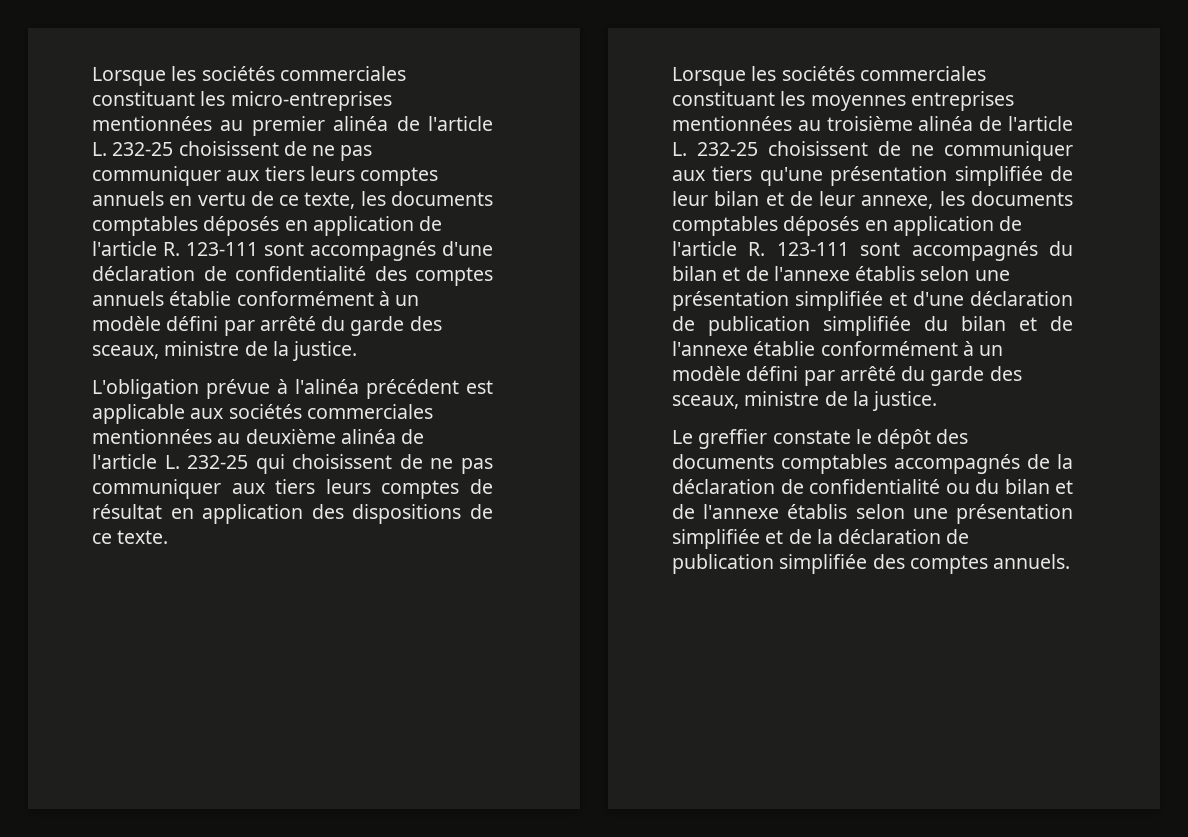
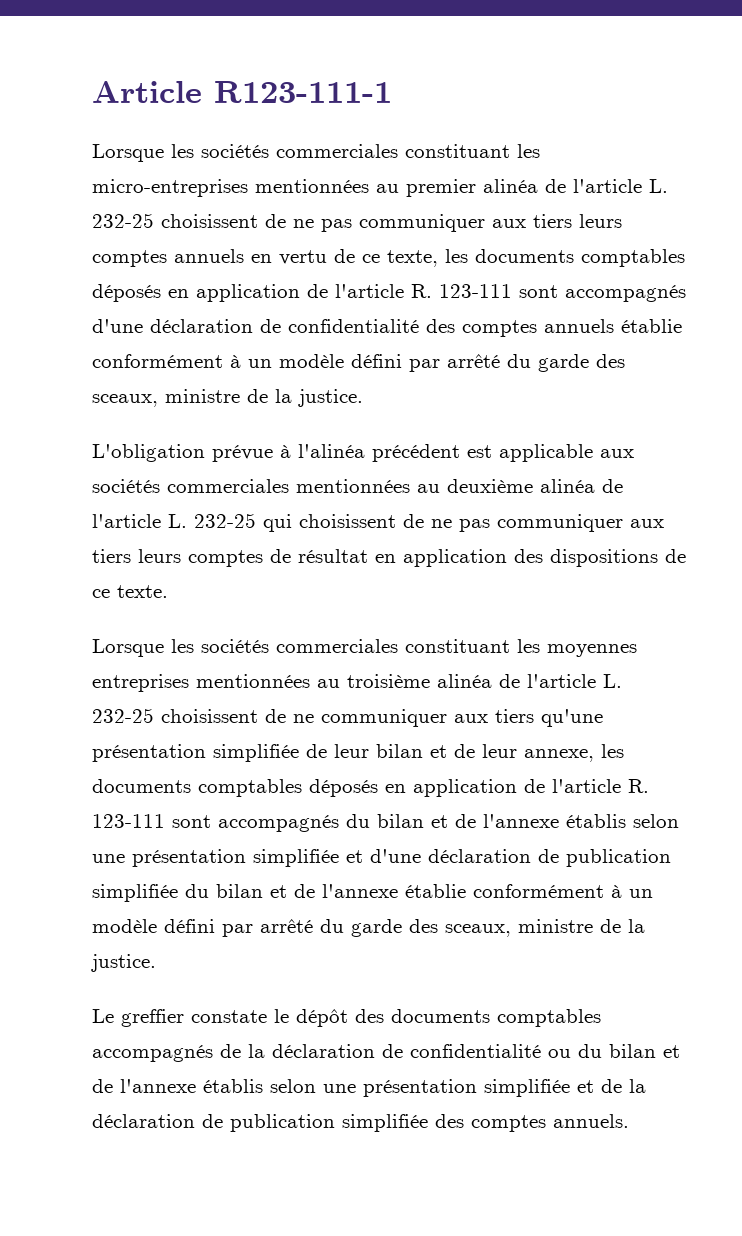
+ Article R123-111-1

